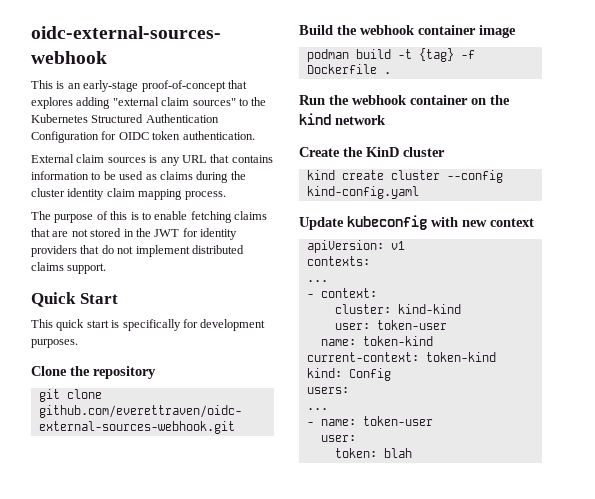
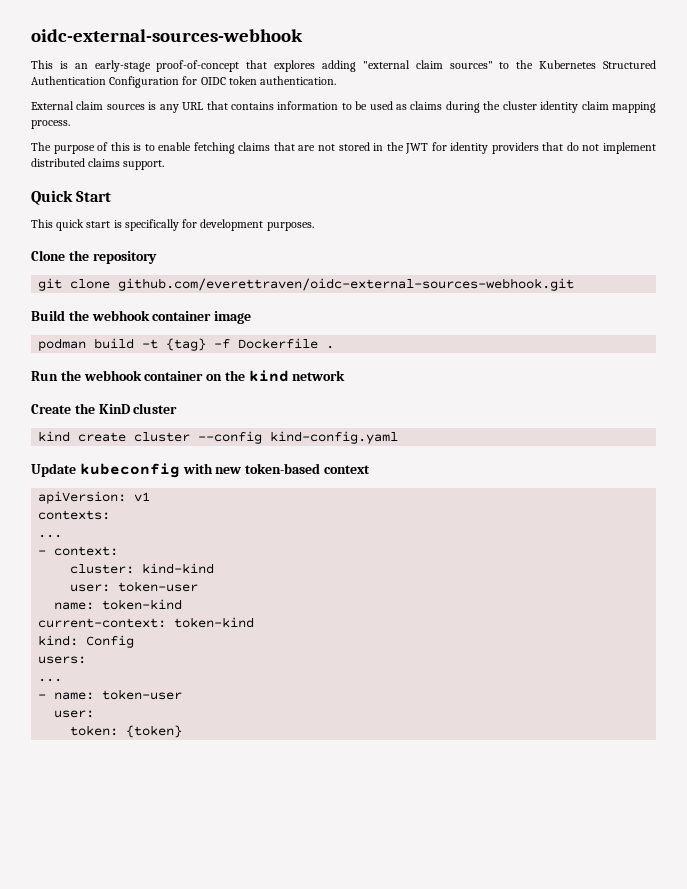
- Update kubeconfig with new context
+ Update kubeconfig with new token-based context
- token: blah
+ token: {token}

